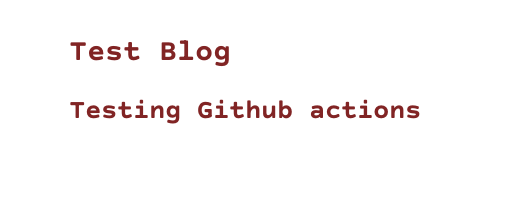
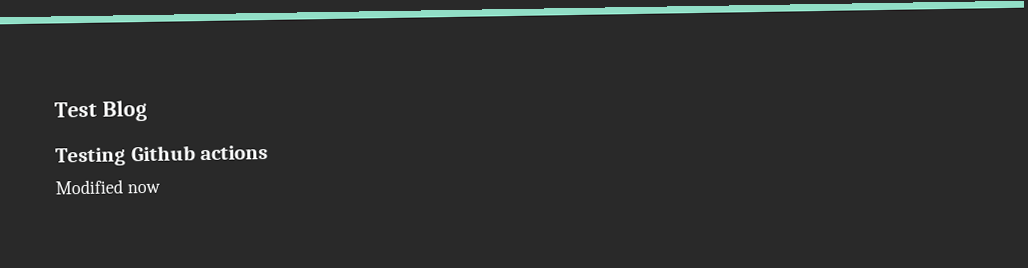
+ Modified now

